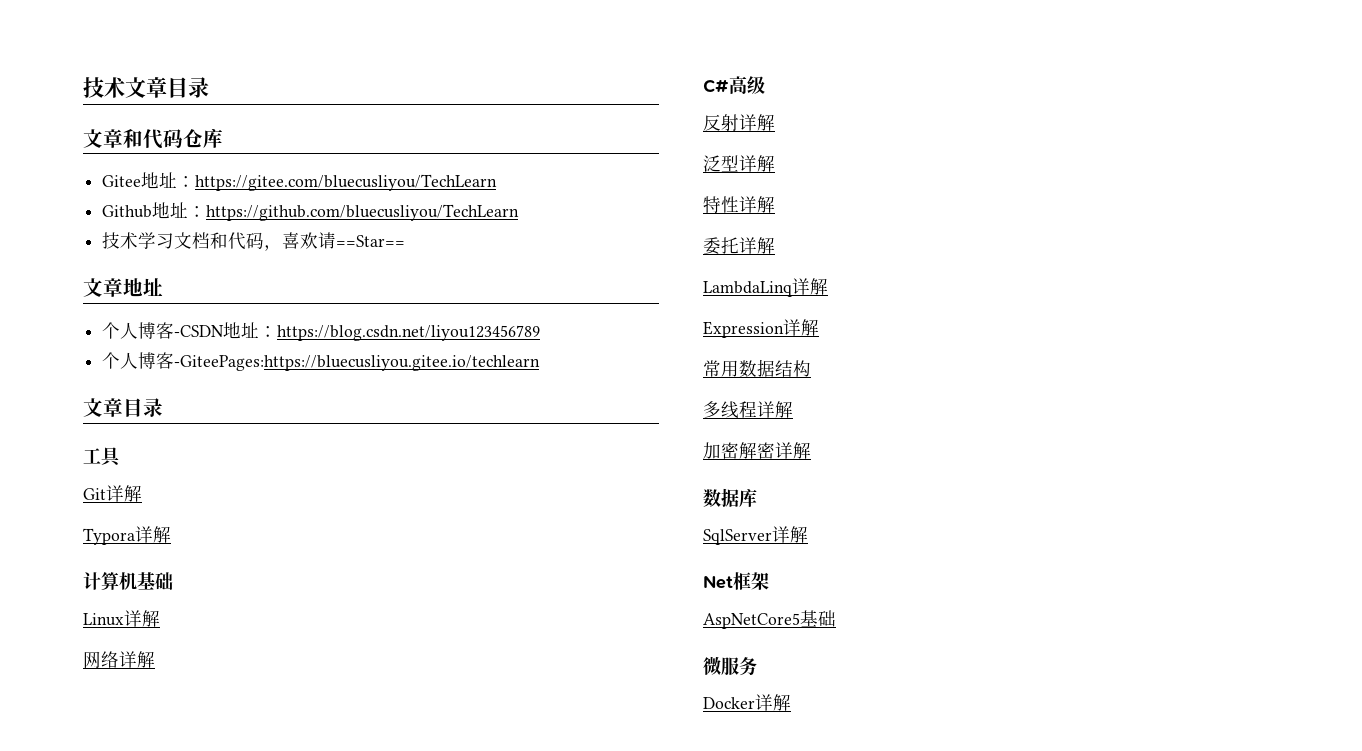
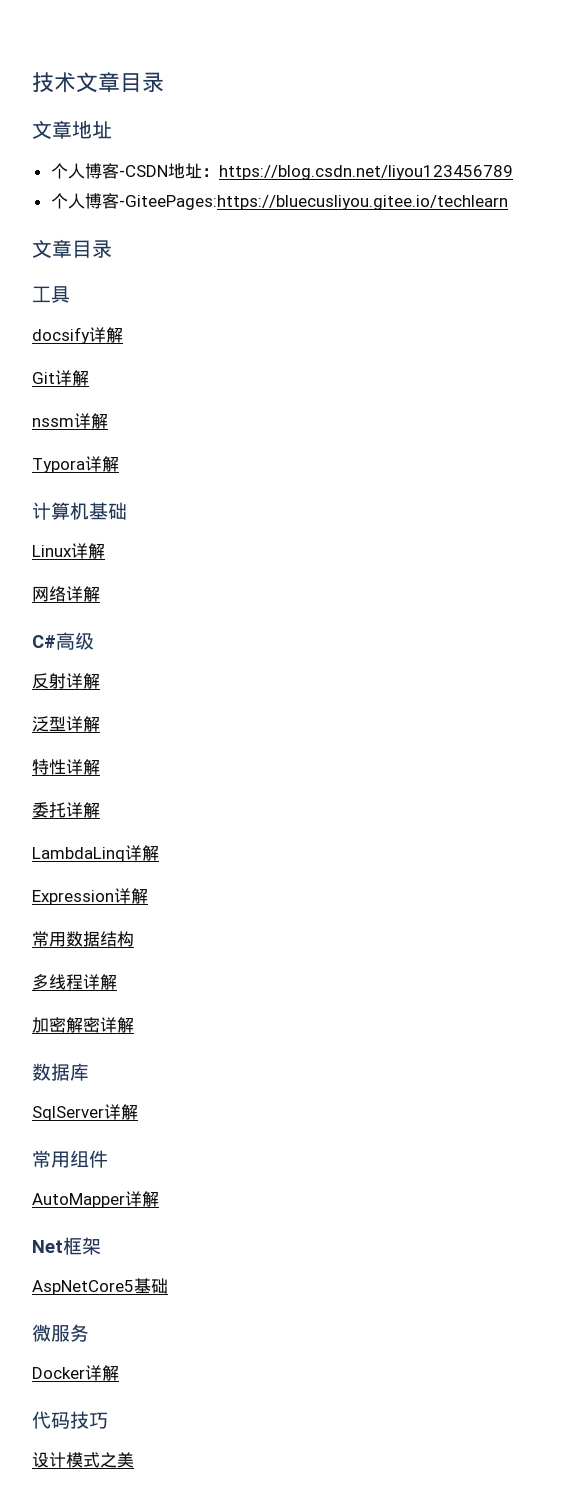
- 文章和代码仓库
- Gitee地址：https://gitee.com/bluecusliyou/TechLearn
- Github地址：https://github.com/bluecusliyou/TechLearn
- 技术学习文档和代码，喜欢请==Star==
+ docsify详解
+ nssm详解
+ 常用组件
+ AutoMapper详解
+ 代码技巧
+ 设计模式之美

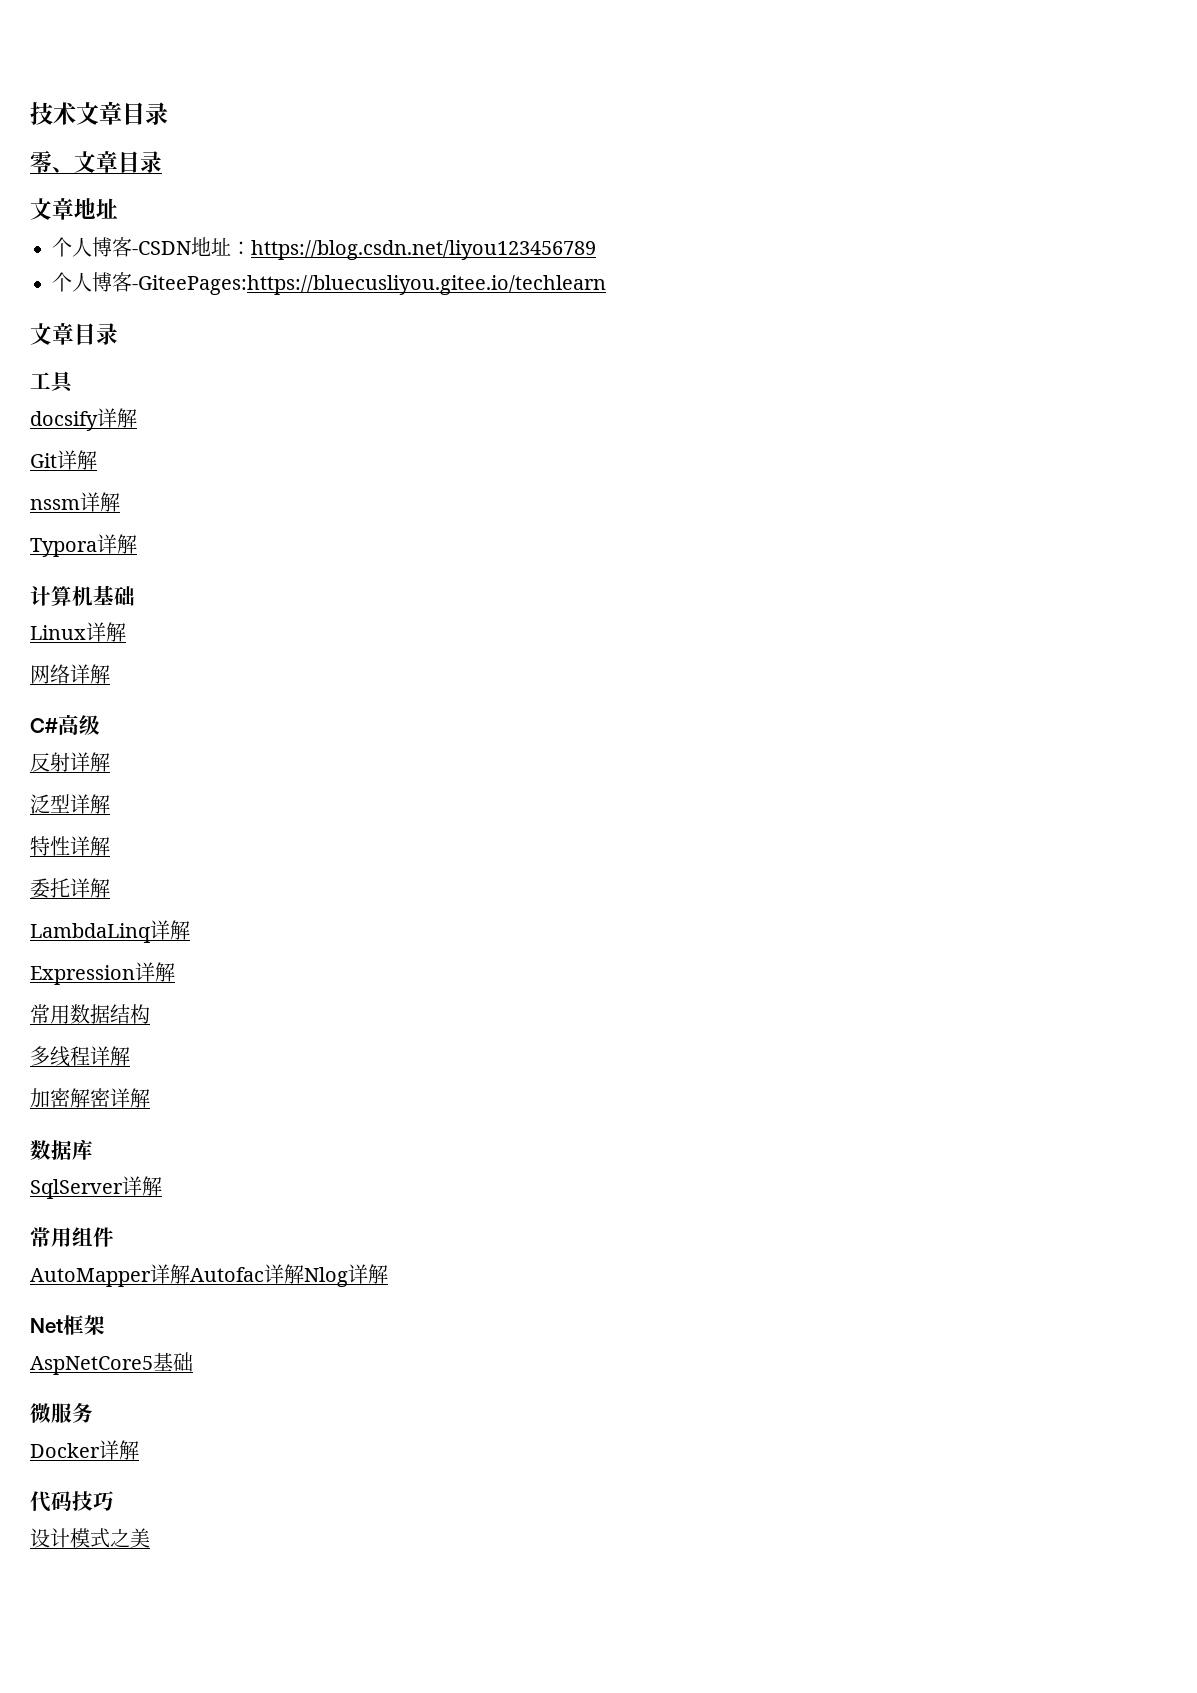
+ 零、文章目录
- AutoMapper详解
+ AutoMapper详解Autofac详解Nlog详解

